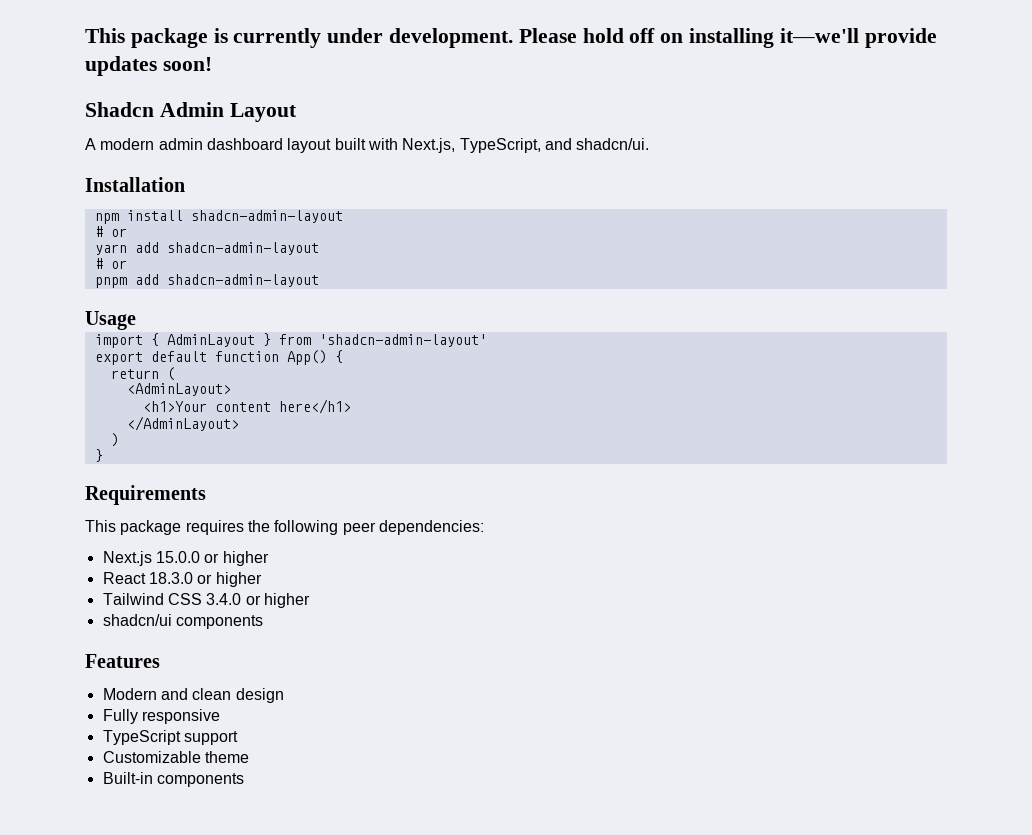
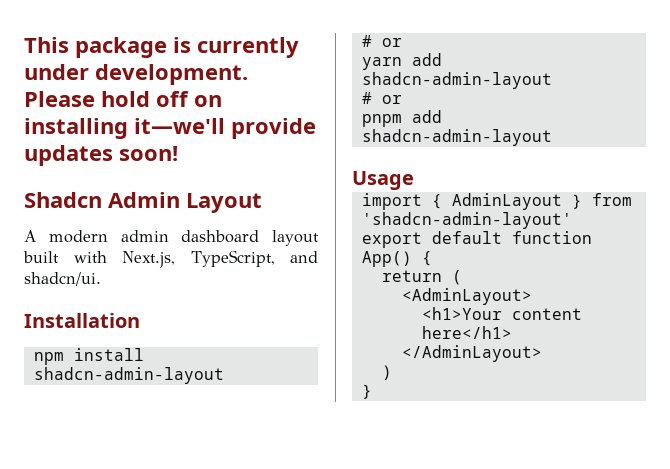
- Requirements
- This package requires the following peer dependencies:
- Next.js 15.0.0 or higher
- React 18.3.0 or higher
- Tailwind CSS 3.4.0 or higher
- shadcn/ui components
- Features
- Modern and clean design
- Fully responsive
- TypeScript support
- Customizable theme
- Built-in components

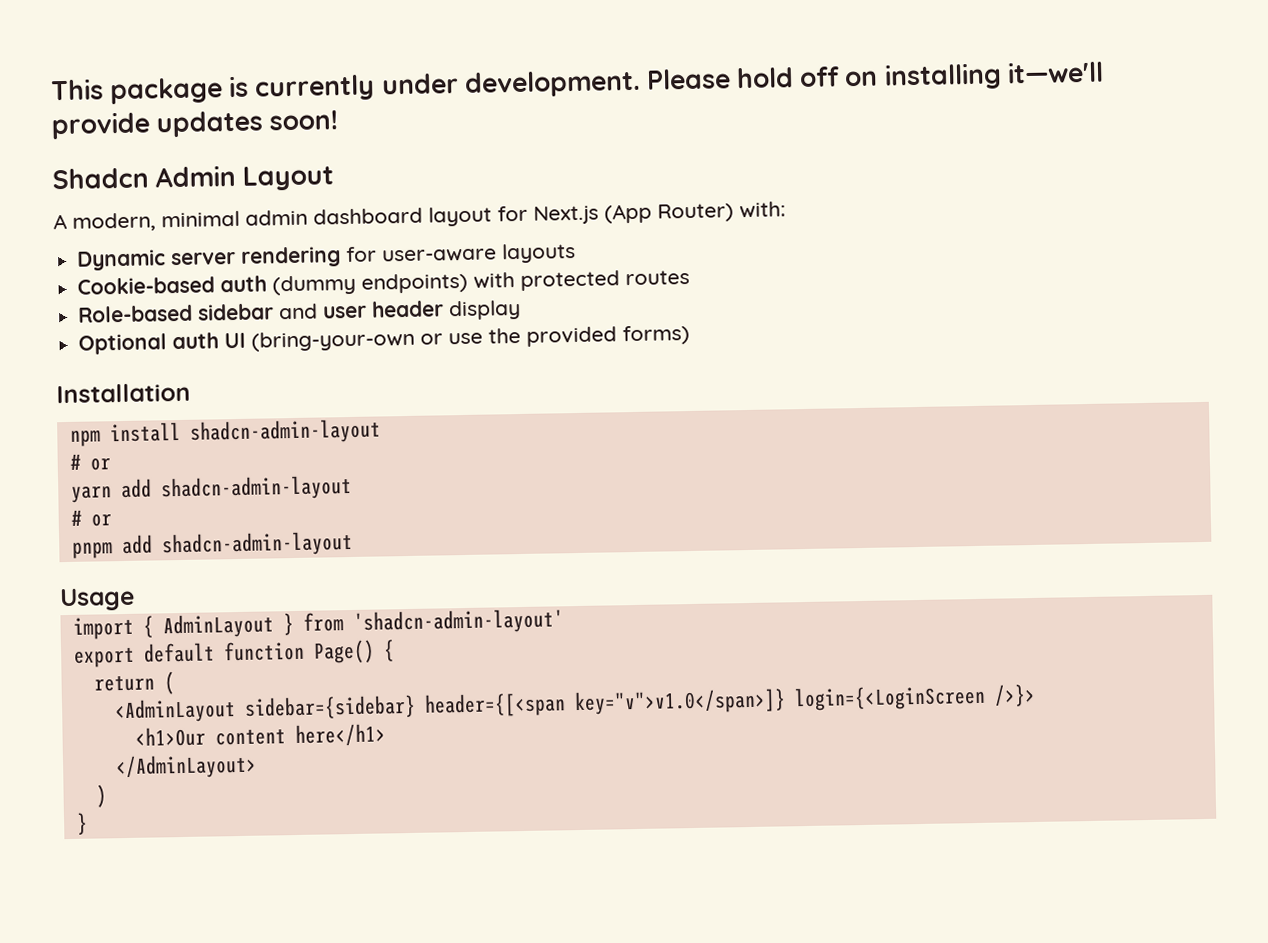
- A modern admin dashboard layout built with Next.js, TypeScript, and shadcn/ui.
+ A modern, minimal admin dashboard layout for Next.js (App Router) with:
+ Dynamic server rendering for user-aware layouts
+ Cookie-based auth (dummy endpoints) with protected routes
+ Role-based sidebar and user header display
+ Optional auth UI (bring-your-own or use the provided forms)
- export default function App() {
+ export default function Page() {
- <AdminLayout>
- <h1>Your content here</h1>
+ <AdminLayout sidebar={sidebar} header={[<span key="v">v1.0</span>]} login={<LoginScreen />}>
+ <h1>Our content here</h1>

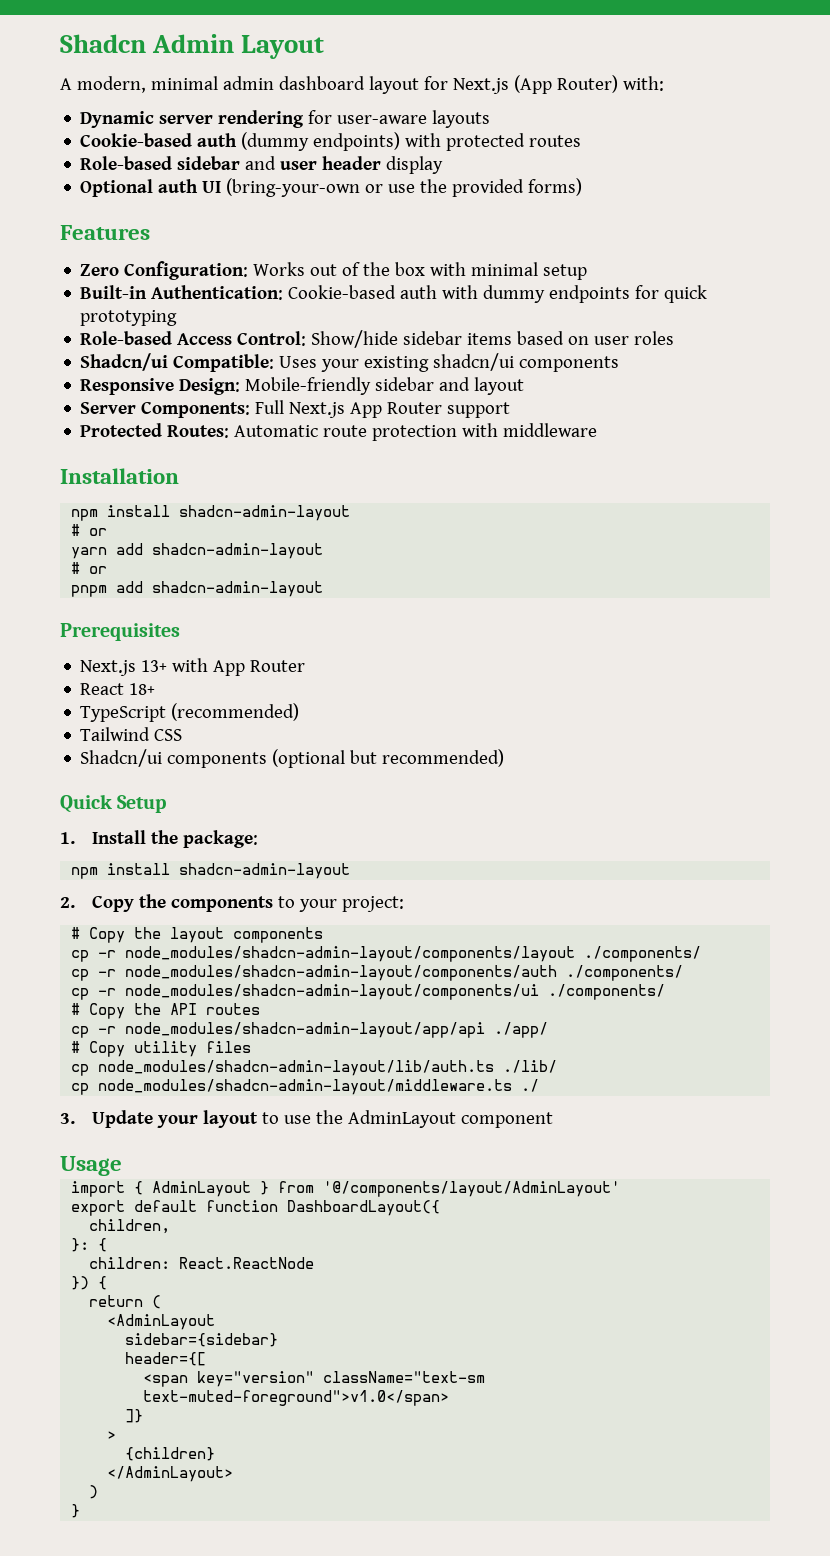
- This package is currently under development. Please hold off on installing it—we'll provide updates soon!
+ Features
+ Zero Configuration: Works out of the box with minimal setup
+ Built-in Authentication: Cookie-based auth with dummy endpoints for quick prototyping
+ Role-based Access Control: Show/hide sidebar items based on user roles
+ Shadcn/ui Compatible: Uses your existing shadcn/ui components
+ Responsive Design: Mobile-friendly sidebar and layout
+ Server Components: Full Next.js App Router support
+ Protected Routes: Automatic route protection with middleware
+ Prerequisites
+ Next.js 13+ with App Router
+ React 18+
+ TypeScript (recommended)
+ Tailwind CSS
+ Shadcn/ui components (optional but recommended)
+ Quick Setup
+ 1. Install the package:
+ npm install shadcn-admin-layout
+ 2. Copy the components to your project:
+ # Copy the layout components
+ cp -r node_modules/shadcn-admin-layout/components/layout ./components/
+ cp -r node_modules/shadcn-admin-layout/components/auth ./components/
+ cp -r node_modules/shadcn-admin-layout/components/ui ./components/
+ # Copy the API routes
+ cp -r node_modules/shadcn-admin-layout/app/api ./app/
+ # Copy utility files
+ cp node_modules/shadcn-admin-layout/lib/auth.ts ./lib/
+ cp node_modules/shadcn-admin-layout/middleware.ts ./
+ 3. Update your layout to use the AdminLayout component
- import { AdminLayout } from 'shadcn-admin-layout'
+ import { AdminLayout } from '@/components/layout/AdminLayout'
- export default function Page() {
+ export default function DashboardLayout({
+ children,
+ }: {
+ children: React.ReactNode
+ }) {
- <AdminLayout sidebar={sidebar} header={[<span key="v">v1.0</span>]} login={<LoginScreen />}>
- <h1>Our content here</h1>
+ <AdminLayout
+ sidebar={sidebar}
+ header={[
+ <span key="version" className="text-sm text-muted-foreground">v1.0</span>
+ ]}
+ >
+ {children}

